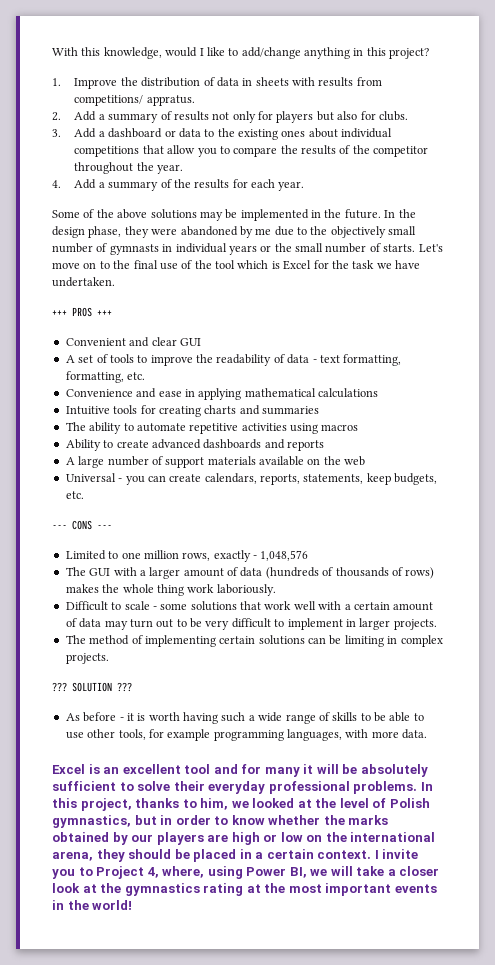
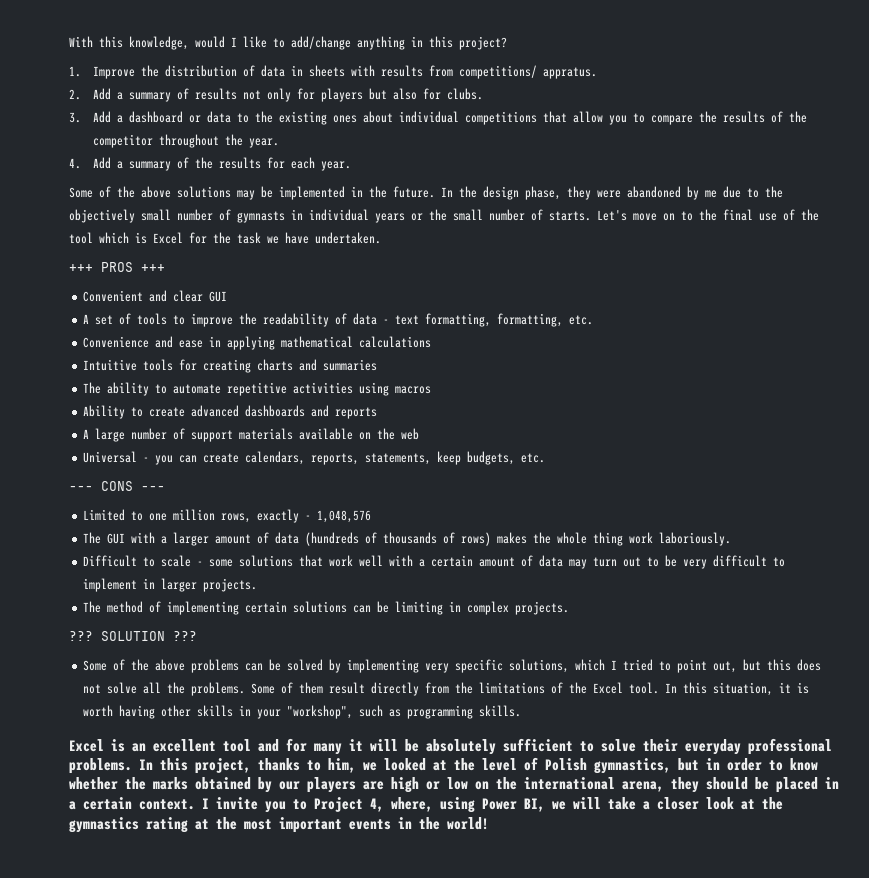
- As before - it is worth having such a wide range of skills to be able to use other tools, for example programming languages, with more data.
+ Some of the above problems can be solved by implementing very specific solutions, which I tried to point out, but this does not solve all the problems. Some of them result directly from the limitations of the Excel tool. In this situation, it is worth having other skills in your "workshop", such as programming skills.

